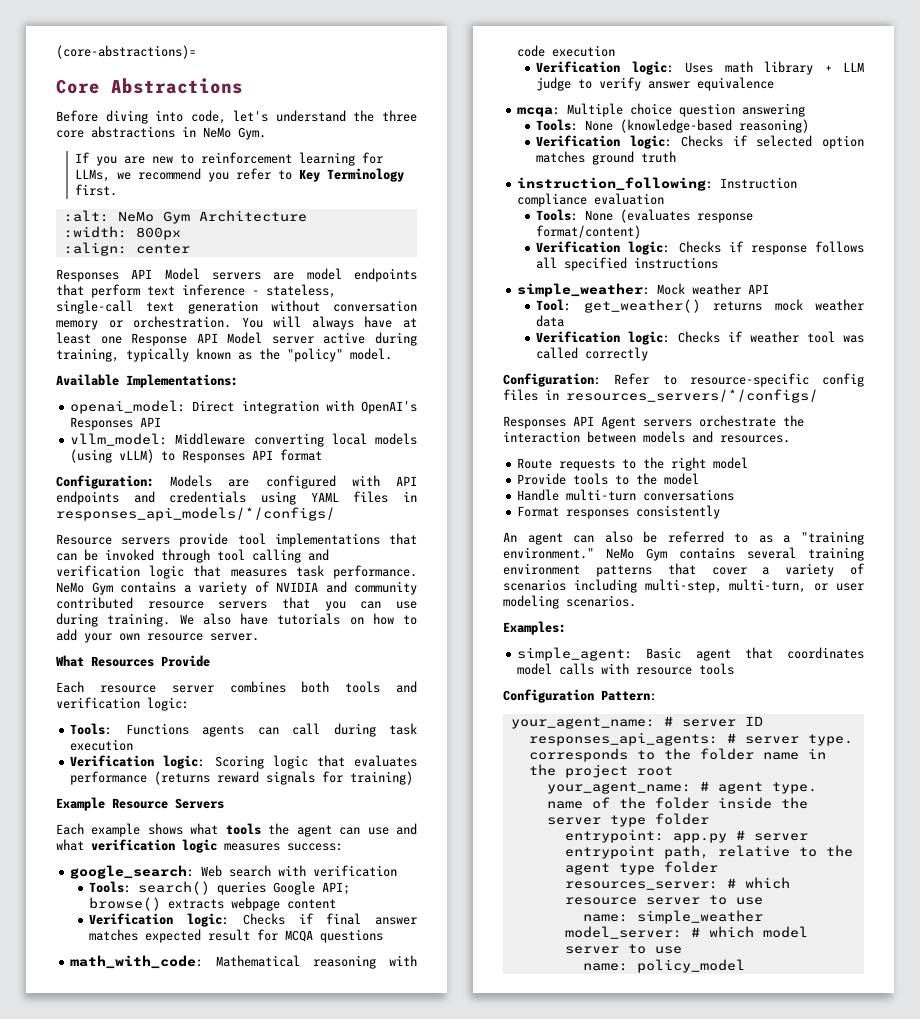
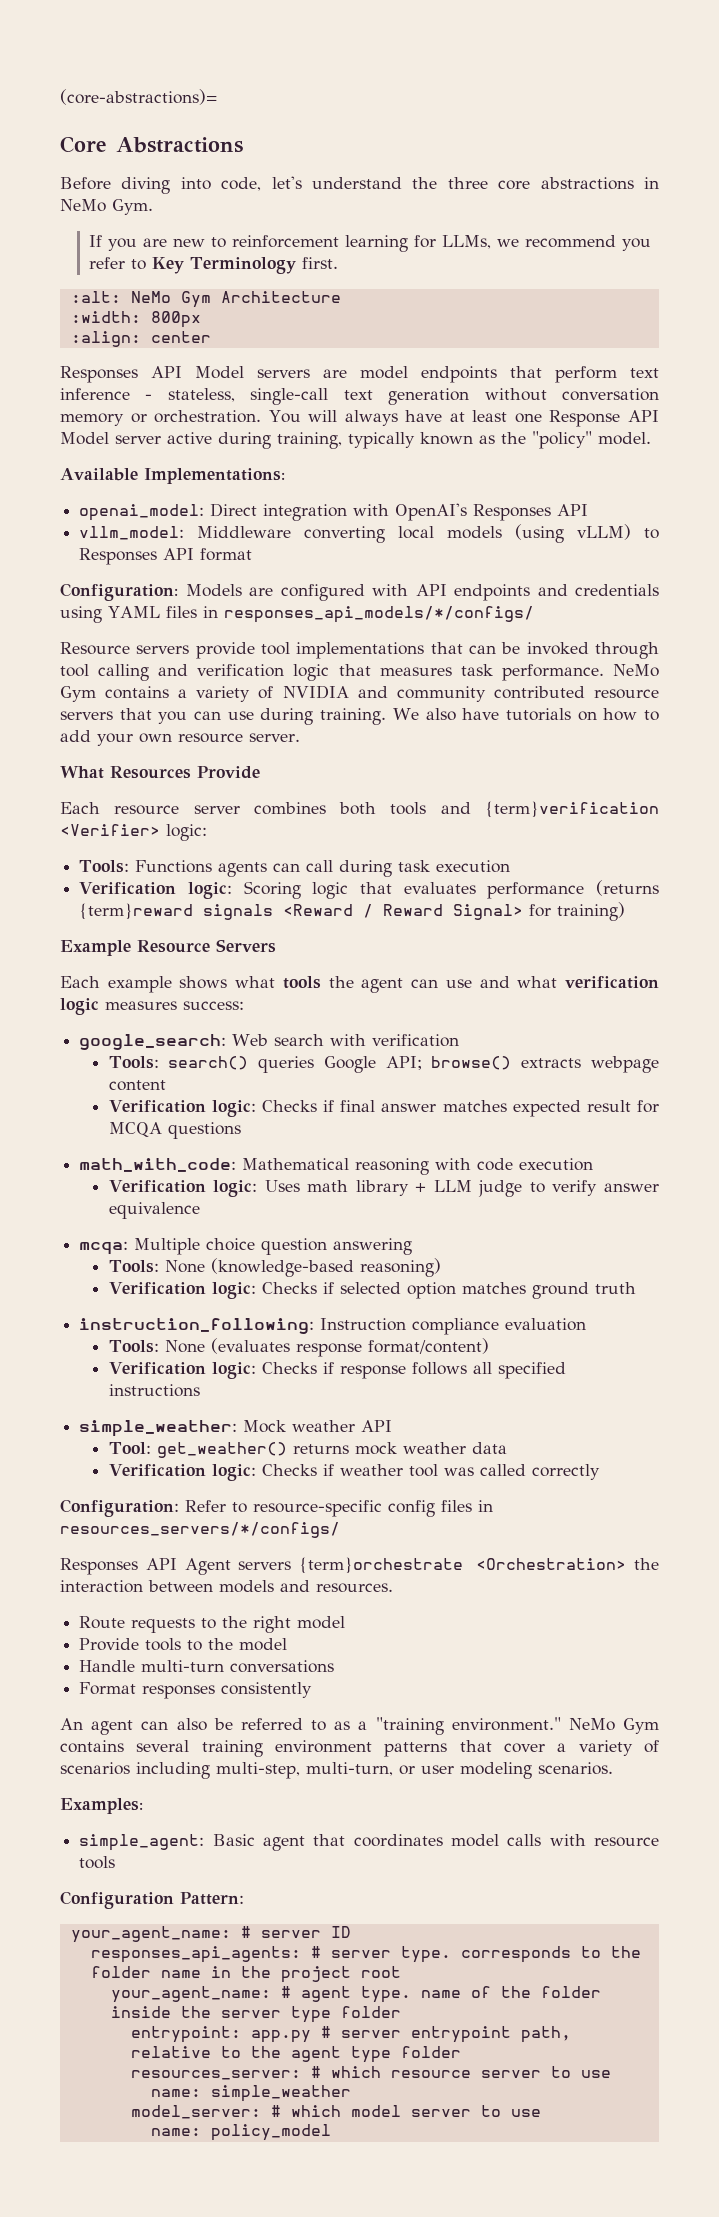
- Each resource server combines both tools and verification logic:
+ Each resource server combines both tools and {term}verification <Verifier> logic:
- Verification logic: Scoring logic that evaluates performance (returns reward signals for training)
+ Verification logic: Scoring logic that evaluates performance (returns {term}reward signals <Reward / Reward Signal> for training)
- Responses API Agent servers orchestrate the interaction between models and resources.
+ Responses API Agent servers {term}orchestrate <Orchestration> the interaction between models and resources.

